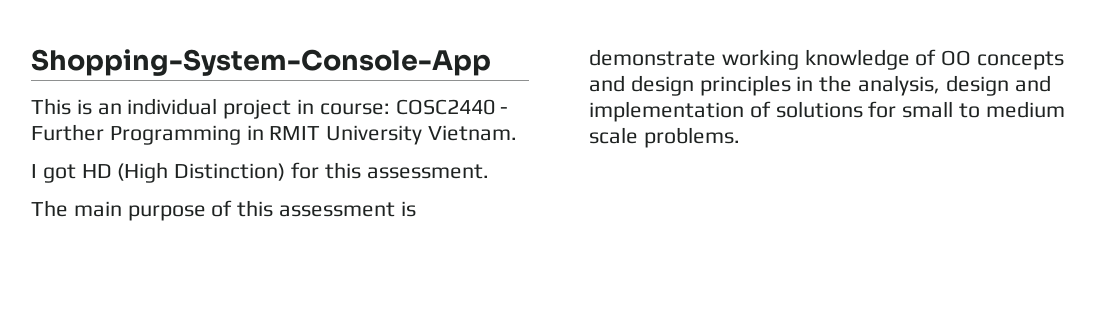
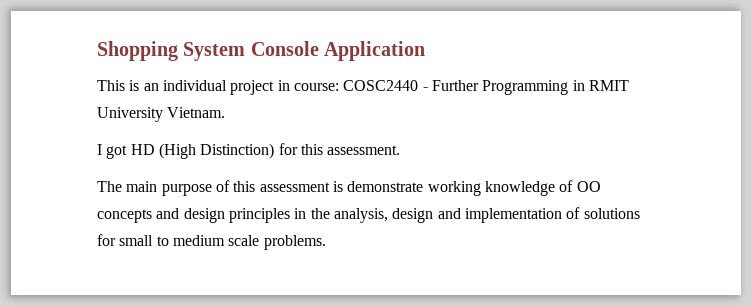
- Shopping-System-Console-App
+ Shopping System Console Application

